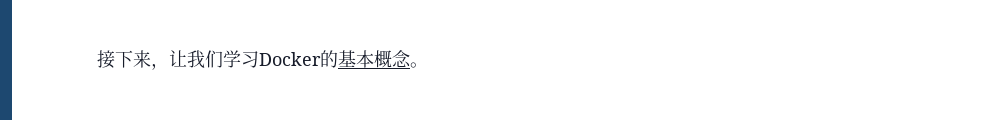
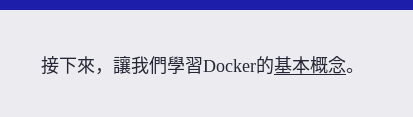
- 接下来，让我们学习Docker的基本概念。
+ 接下來，讓我們學習Docker的基本概念。

